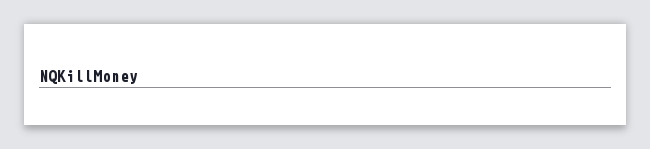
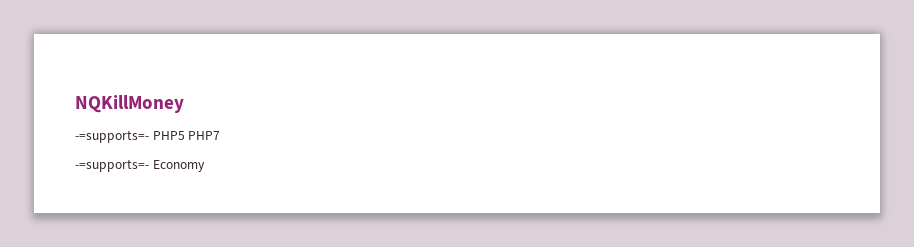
+ -=supports=- PHP5 PHP7
+ -=supports=- Economy

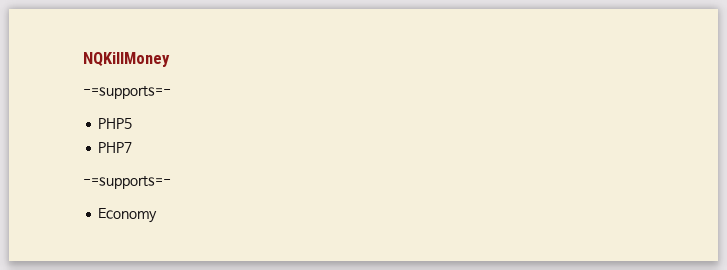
  NQKillMoney
- -=supports=- PHP5 PHP7
- -=supports=- Economy
+ -=supports=-
+ PHP5
+ PHP7
+ -=supports=-
+ Economy

